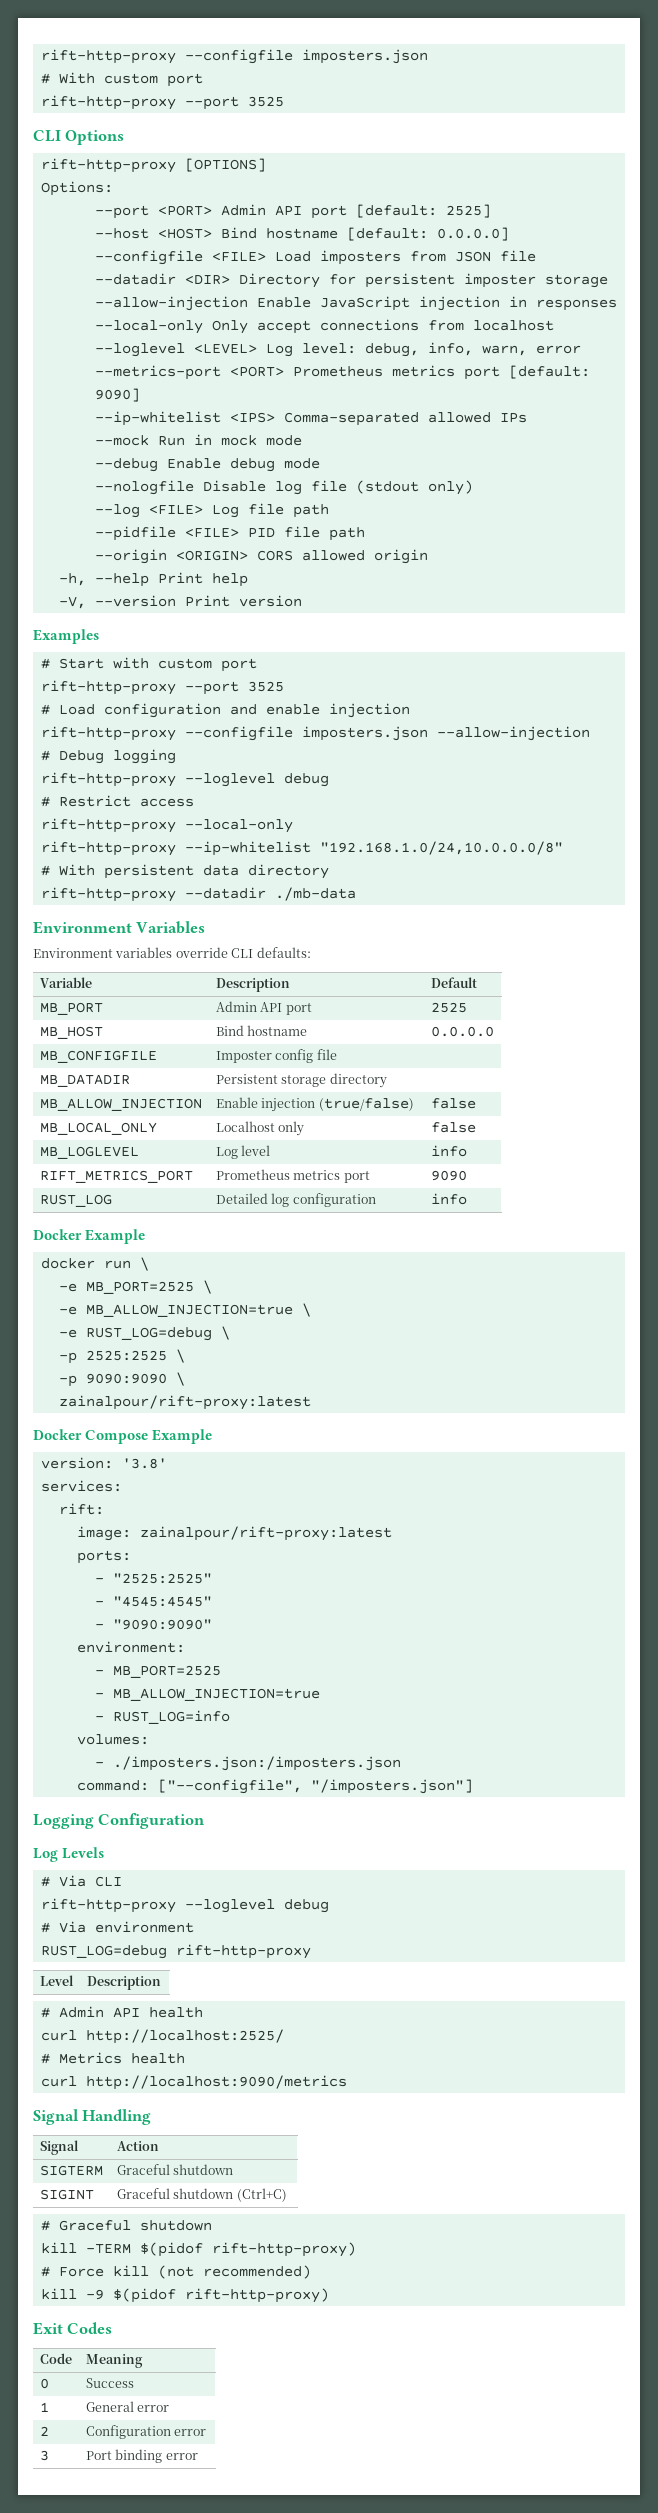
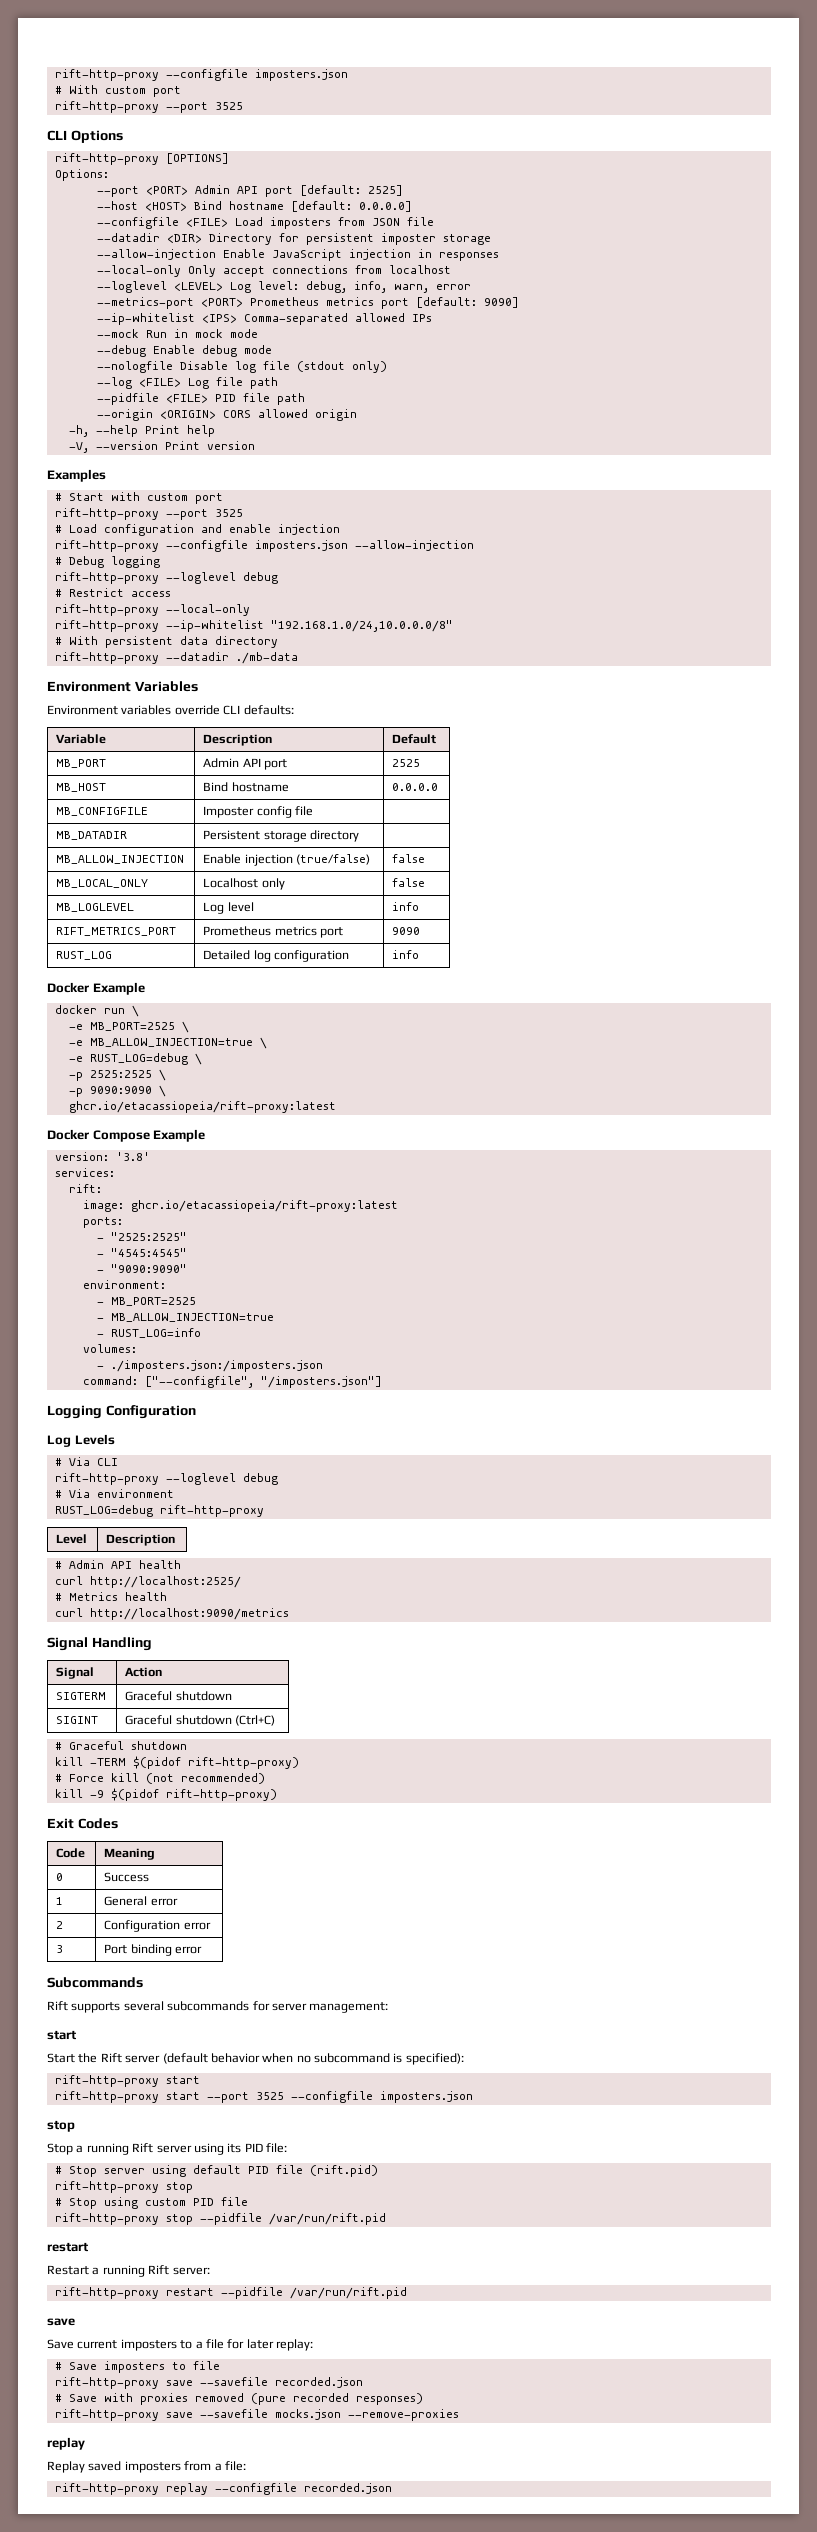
  -p 9090:9090 \
- zainalpour/rift-proxy:latest
+ ghcr.io/etacassiopeia/rift-proxy:latest
- image: zainalpour/rift-proxy:latest
+ image: ghcr.io/etacassiopeia/rift-proxy:latest
+ Subcommands
+ Rift supports several subcommands for server management:
+ start
+ Start the Rift server (default behavior when no subcommand is specified):
+ rift-http-proxy start
+ rift-http-proxy start --port 3525 --configfile imposters.json
+ stop
+ Stop a running Rift server using its PID file:
+ # Stop server using default PID file (rift.pid)
+ rift-http-proxy stop
+ # Stop using custom PID file
+ rift-http-proxy stop --pidfile /var/run/rift.pid
+ restart
+ Restart a running Rift server:
+ rift-http-proxy restart --pidfile /var/run/rift.pid
+ save
+ Save current imposters to a file for later replay:
+ # Save imposters to file
+ rift-http-proxy save --savefile recorded.json
+ # Save with proxies removed (pure recorded responses)
+ rift-http-proxy save --savefile mocks.json --remove-proxies
+ replay
+ Replay saved imposters from a file:
+ rift-http-proxy replay --configfile recorded.json

